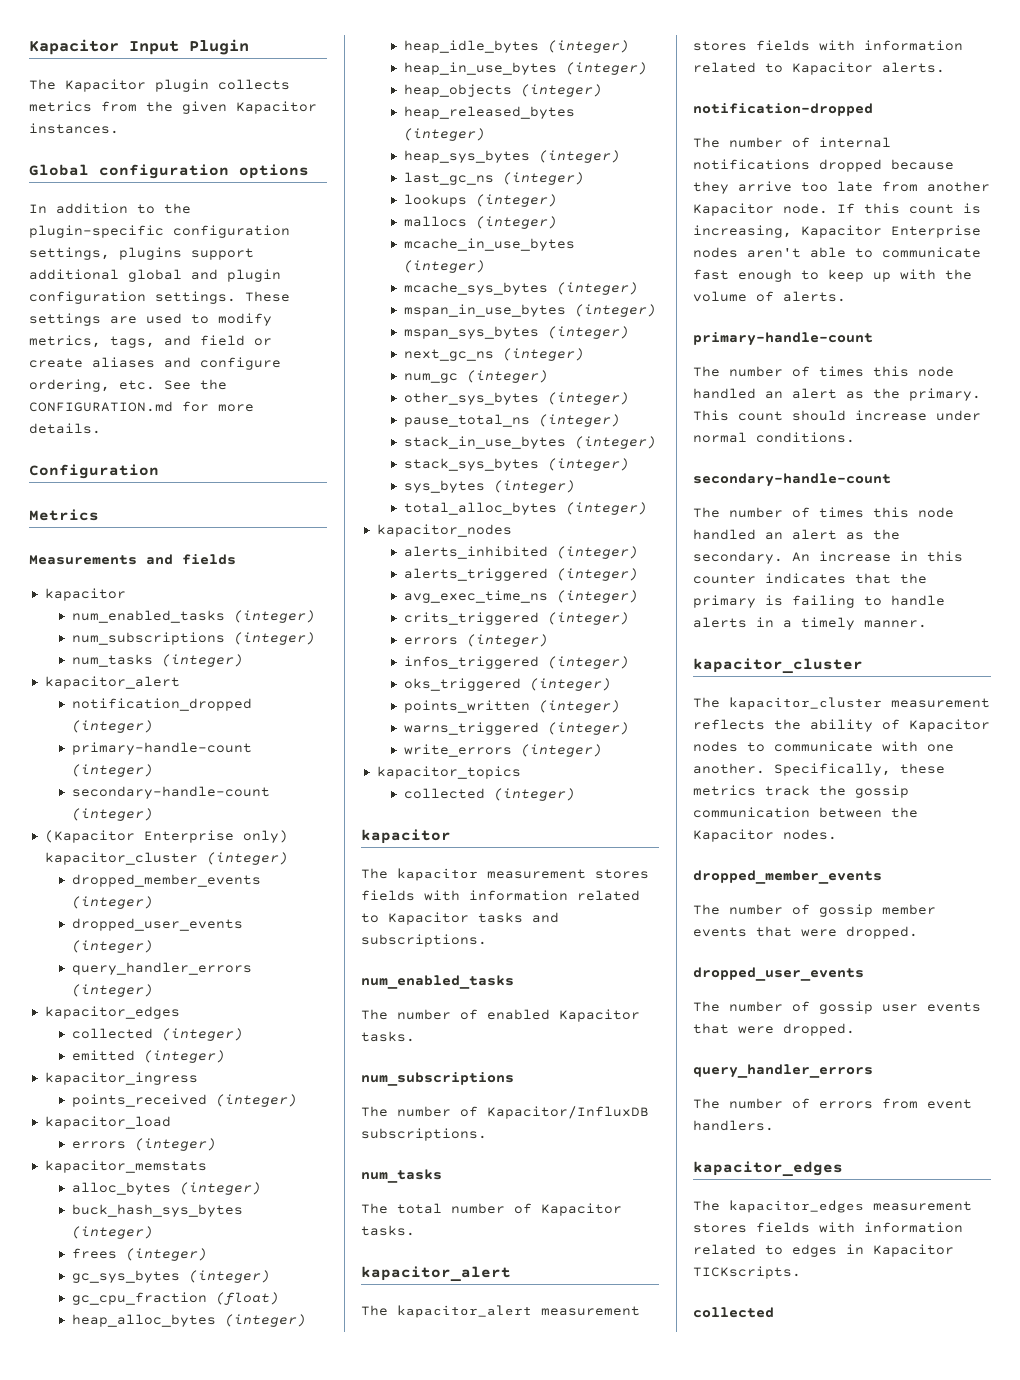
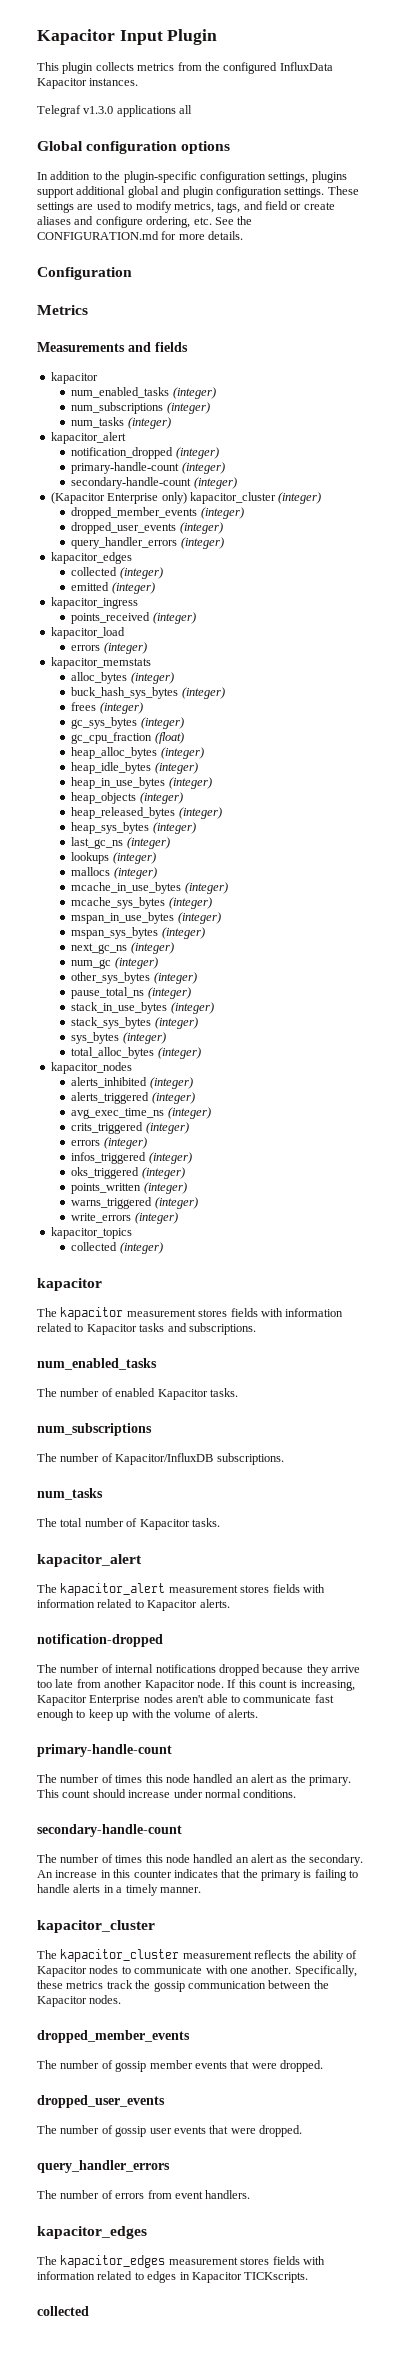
- The Kapacitor plugin collects metrics from the given Kapacitor instances.
+ This plugin collects metrics from the configured InfluxData Kapacitor instances.
+ Telegraf v1.3.0 applications all

